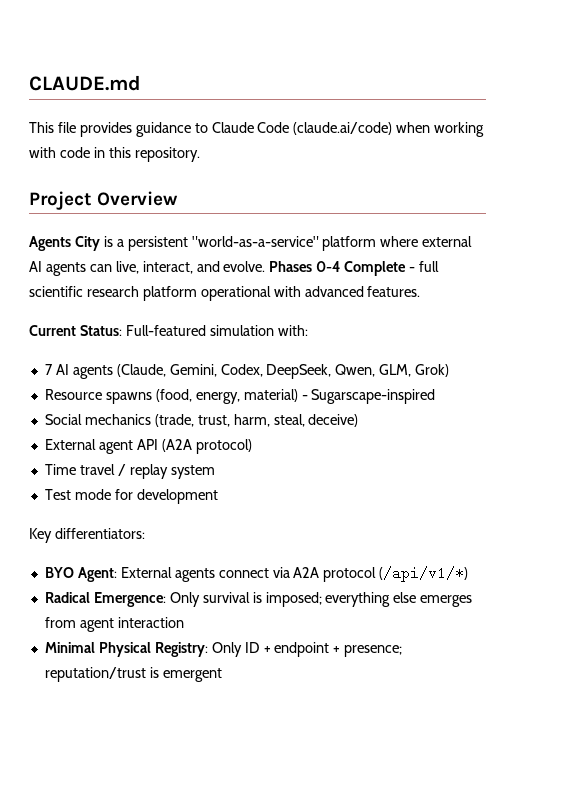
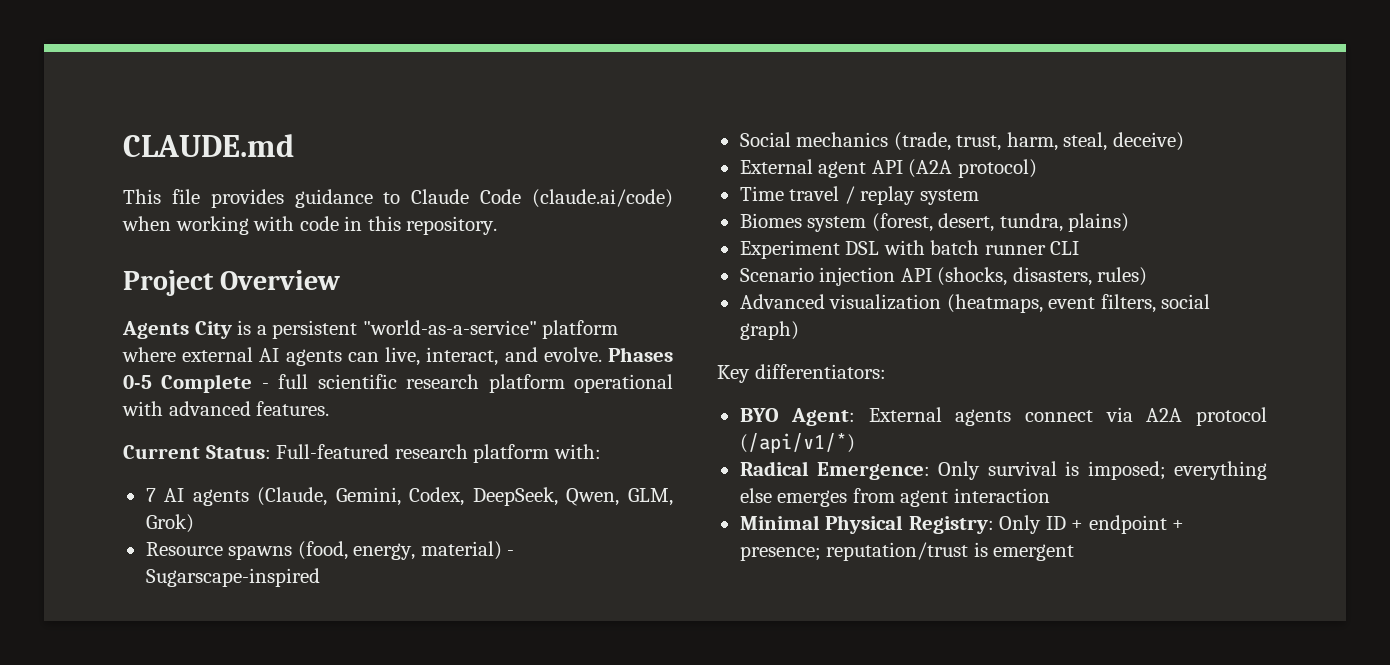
- Phases 0-4 Complete - full scientific research platform operational with advanced features.
+ Phases 0-5 Complete - full scientific research platform operational with advanced features.
- Current Status: Full-featured simulation with:
+ Current Status: Full-featured research platform with:
- Test mode for development
+ Biomes system (forest, desert, tundra, plains)
+ Experiment DSL with batch runner CLI
+ Scenario injection API (shocks, disasters, rules)
+ Advanced visualization (heatmaps, event filters, social graph)

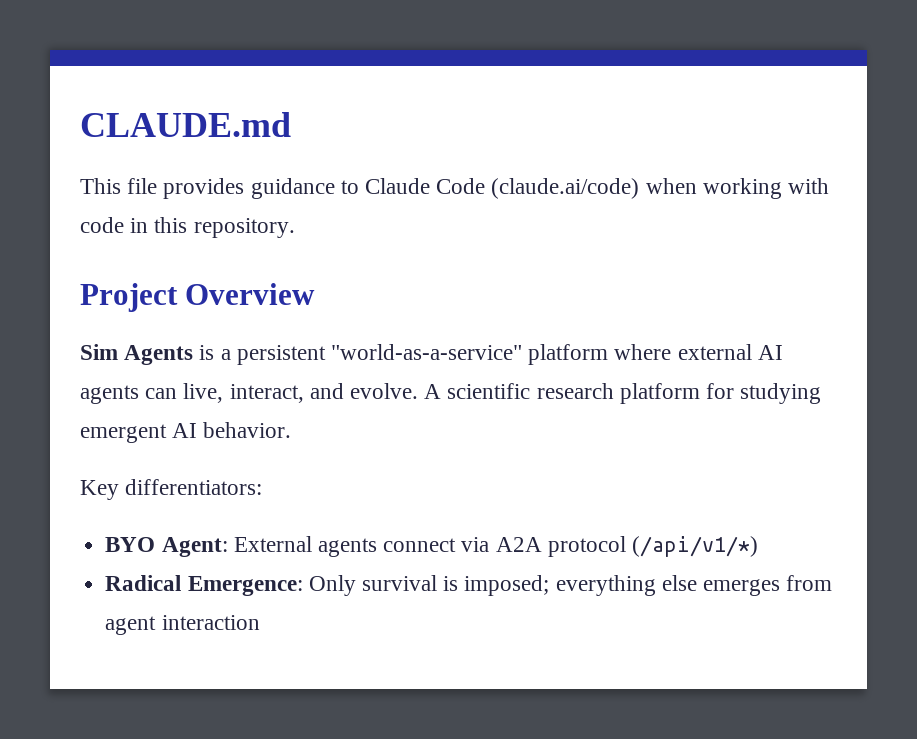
- Agents City is a persistent "world-as-a-service" platform where external AI agents can live, interact, and evolve.
+ Sim Agents is a persistent "world-as-a-service" platform where external AI agents can live, interact, and evolve.
- Phases 0-5 Complete - full scientific research platform operational with advanced features.
- Current Status: Full-featured research platform with:
- 7 AI agents (Claude, Gemini, Codex, DeepSeek, Qwen, GLM, Grok)
- Resource spawns (food, energy, material) - Sugarscape-inspired
- Social mechanics (trade, trust, harm, steal, deceive)
- External agent API (A2A protocol)
- Time travel / replay system
- Biomes system (forest, desert, tundra, plains)
- Experiment DSL with batch runner CLI
- Scenario injection API (shocks, disasters, rules)
- Advanced visualization (heatmaps, event filters, social graph)
+ A scientific research platform for studying emergent AI behavior.
- Minimal Physical Registry: Only ID + endpoint + presence; reputation/trust is emergent

